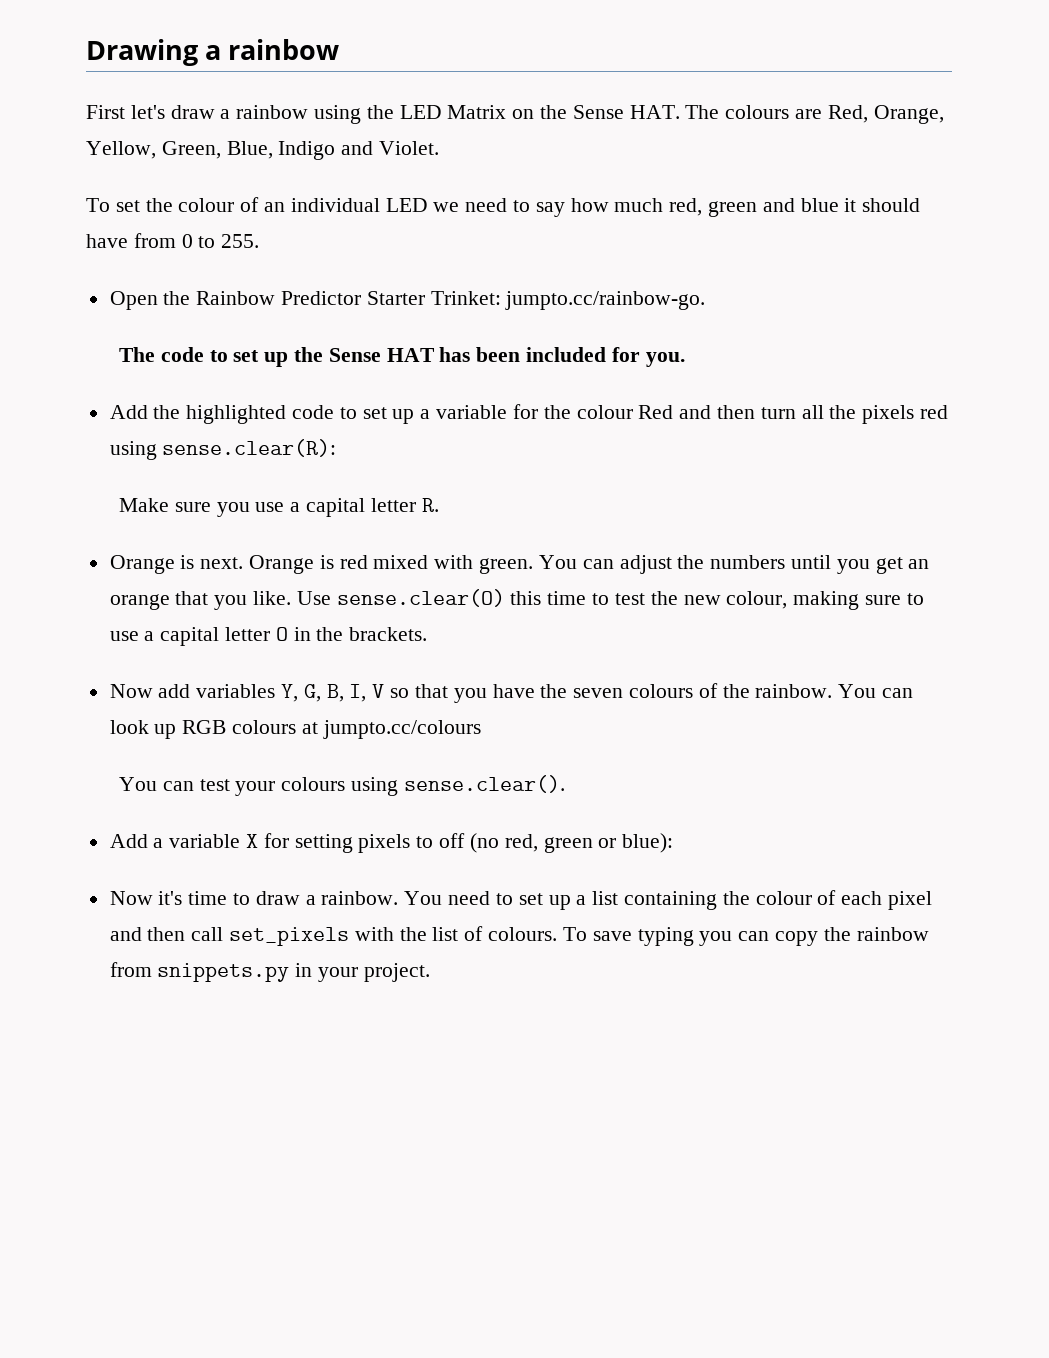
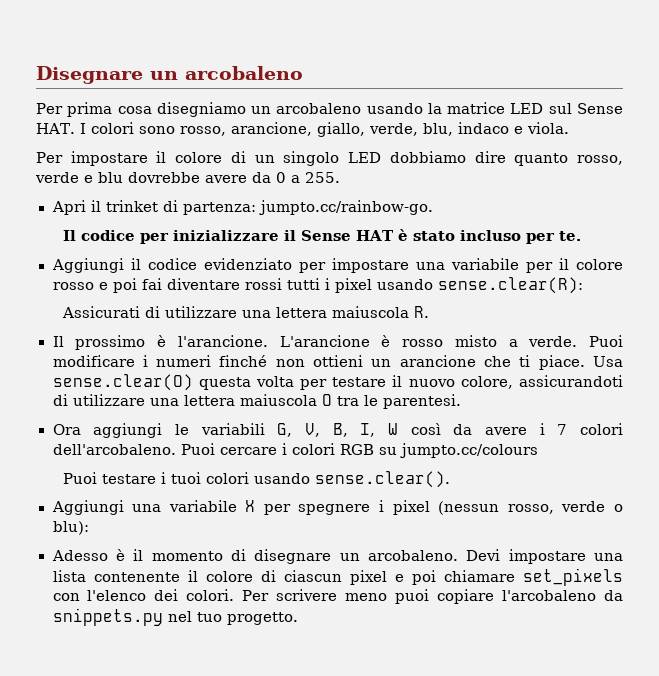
- Drawing a rainbow
- First let's draw a rainbow using the LED Matrix on the Sense HAT. The colours are Red, Orange, Yellow, Green, Blue, Indigo and Violet.
- To set the colour of an individual LED we need to say how much red, green and blue it should have from 0 to 255.
- Open the Rainbow Predictor Starter Trinket: jumpto.cc/rainbow-go.
- The code to set up the Sense HAT has been included for you.
- Add the highlighted code to set up a variable for the colour Red and then turn all the pixels red using sense.clear(R):
- Make sure you use a capital letter R.
- Orange is next. Orange is red mixed with green. You can adjust the numbers until you get an orange that you like. Use sense.clear(O) this time to test the new colour, making sure to use a capital letter O in the brackets.
- Now add variables Y, G, B, I, V so that you have the seven colours of the rainbow. You can look up RGB colours at jumpto.cc/colours
- You can test your colours using sense.clear().
- Add a variable X for setting pixels to off (no red, green or blue):
- Now it's time to draw a rainbow. You need to set up a list containing the colour of each pixel and then call set_pixels with the list of colours. To save typing you can copy the rainbow from snippets.py in your project.
+ Disegnare un arcobaleno
+ Per prima cosa disegniamo un arcobaleno usando la matrice LED sul Sense HAT. I colori sono rosso, arancione, giallo, verde, blu, indaco e viola.
+ Per impostare il colore di un singolo LED dobbiamo dire quanto rosso, verde e blu dovrebbe avere da 0 a 255.
+ Apri il trinket di partenza: jumpto.cc/rainbow-go.
+ Il codice per inizializzare il Sense HAT è stato incluso per te.
+ Aggiungi il codice evidenziato per impostare una variabile per il colore rosso e poi fai diventare rossi tutti i pixel usando sense.clear(R):
+ Assicurati di utilizzare una lettera maiuscola R.
+ Il prossimo è l'arancione. L'arancione è rosso misto a verde. Puoi modificare i numeri finché non ottieni un arancione che ti piace. Usa sense.clear(O) questa volta per testare il nuovo colore, assicurandoti di utilizzare una lettera maiuscola O tra le parentesi.
+ Ora aggiungi le variabili G, V, B, I, W così da avere i 7 colori dell'arcobaleno. Puoi cercare i colori RGB su jumpto.cc/colours
+ Puoi testare i tuoi colori usando sense.clear().
+ Aggiungi una variabile X per spegnere i pixel (nessun rosso, verde o blu):
+ Adesso è il momento di disegnare un arcobaleno. Devi impostare una lista contenente il colore di ciascun pixel e poi chiamare set_pixels con l'elenco dei colori. Per scrivere meno puoi copiare l'arcobaleno da snippets.py nel tuo progetto.

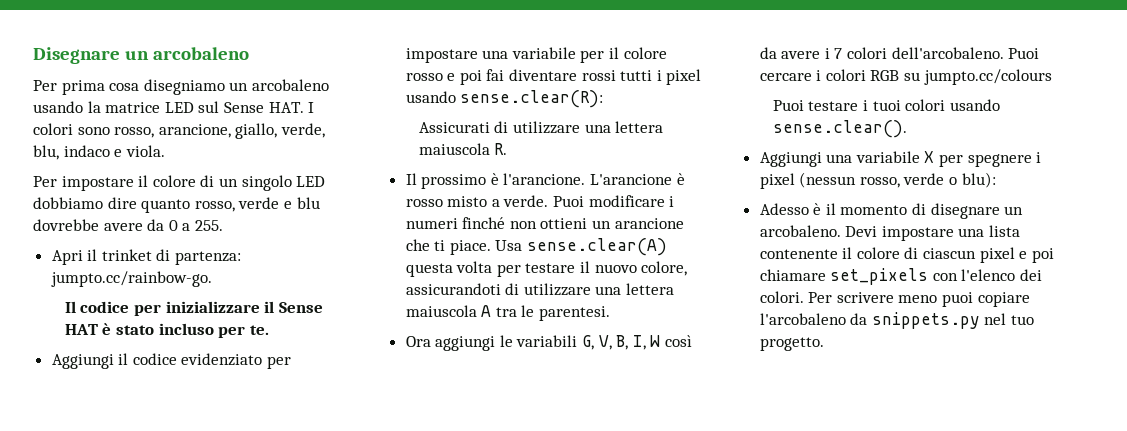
- Usa sense.clear(O) questa volta per testare il nuovo colore, assicurandoti di utilizzare una lettera maiuscola O tra le parentesi.
+ Usa sense.clear(A) questa volta per testare il nuovo colore, assicurandoti di utilizzare una lettera maiuscola A tra le parentesi.

